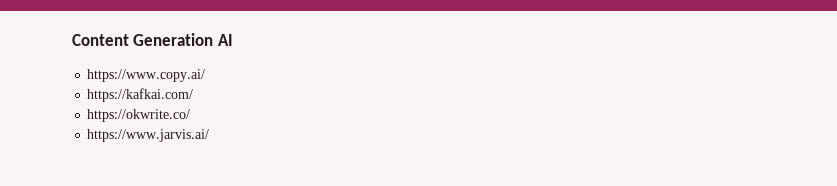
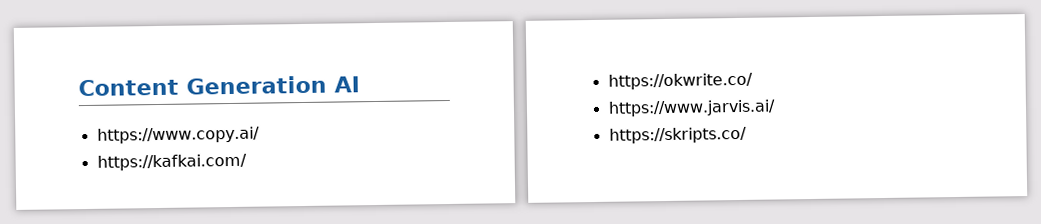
+ https://skripts.co/

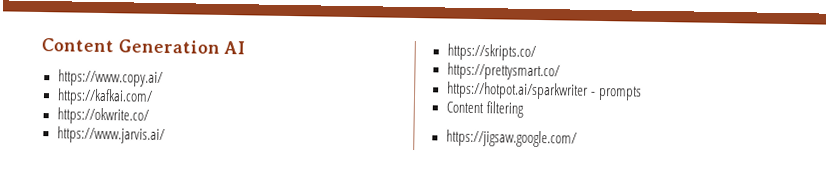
+ https://prettysmart.co/
+ https://hotpot.ai/sparkwriter - prompts
+ Content filtering
+ https://jigsaw.google.com/

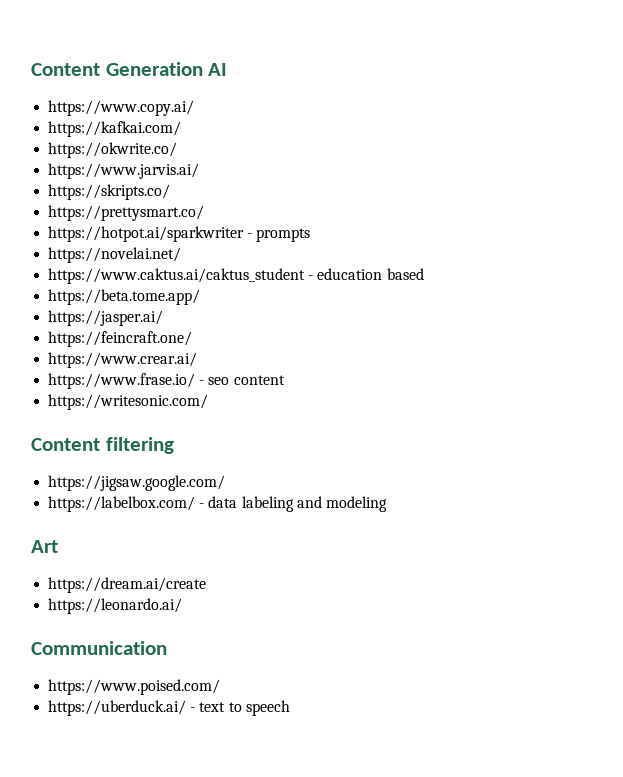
+ https://novelai.net/
+ https://www.caktus.ai/caktus_student - education based
+ https://beta.tome.app/
+ https://jasper.ai/
+ https://feincraft.one/
+ https://www.crear.ai/
+ https://www.frase.io/ - seo content
+ https://writesonic.com/
  Content filtering
  https://jigsaw.google.com/
+ https://labelbox.com/ - data labeling and modeling
+ Art
+ https://dream.ai/create
+ https://leonardo.ai/
+ Communication
+ https://www.poised.com/
+ https://uberduck.ai/ - text to speech

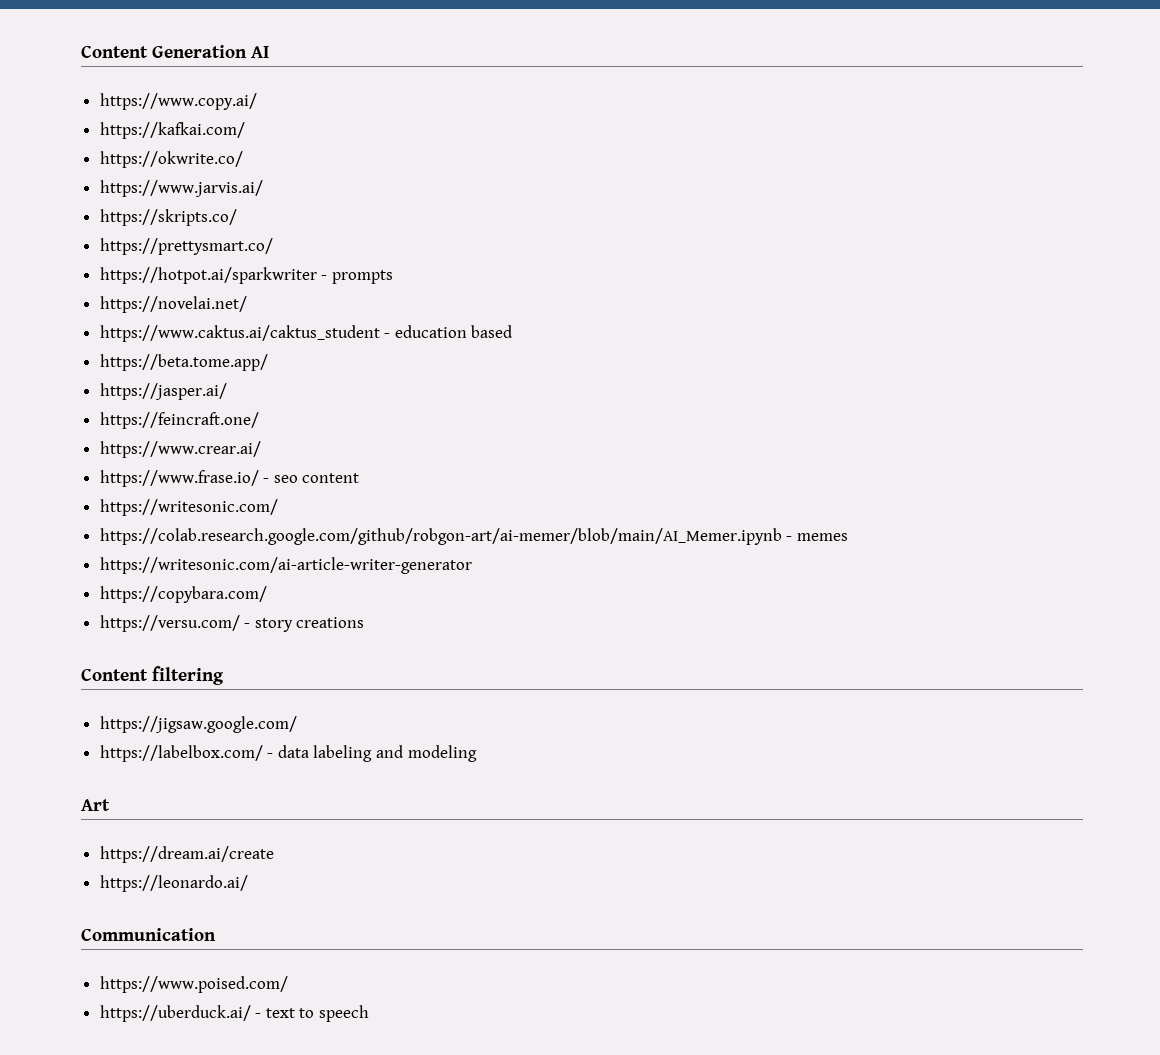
+ https://colab.research.google.com/github/robgon-art/ai-memer/blob/main/AI_Memer.ipynb - memes
+ https://writesonic.com/ai-article-writer-generator
+ https://copybara.com/
+ https://versu.com/ - story creations

